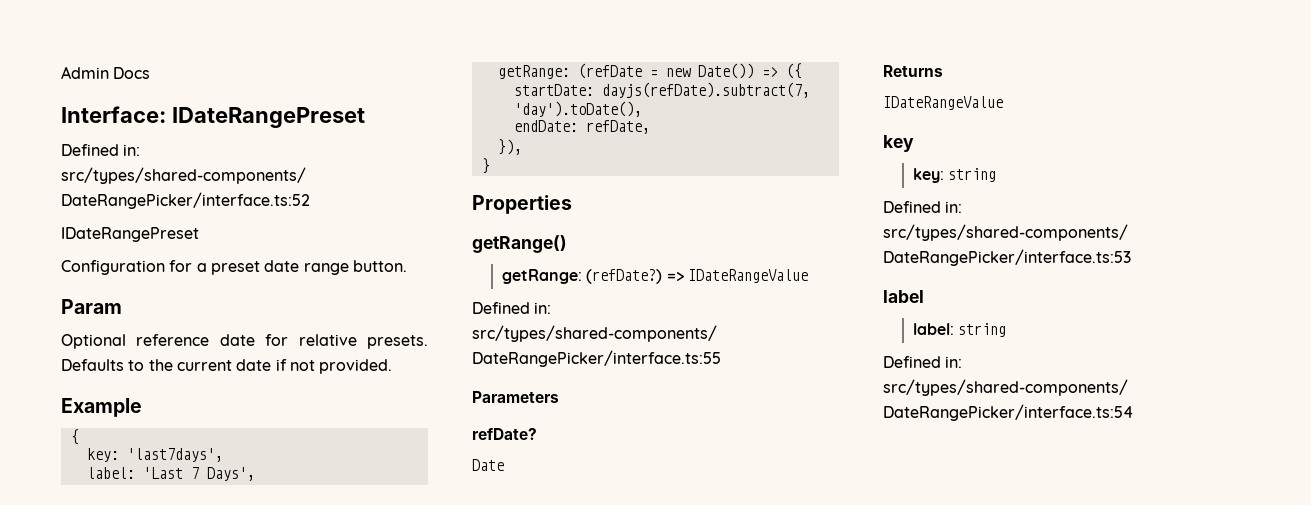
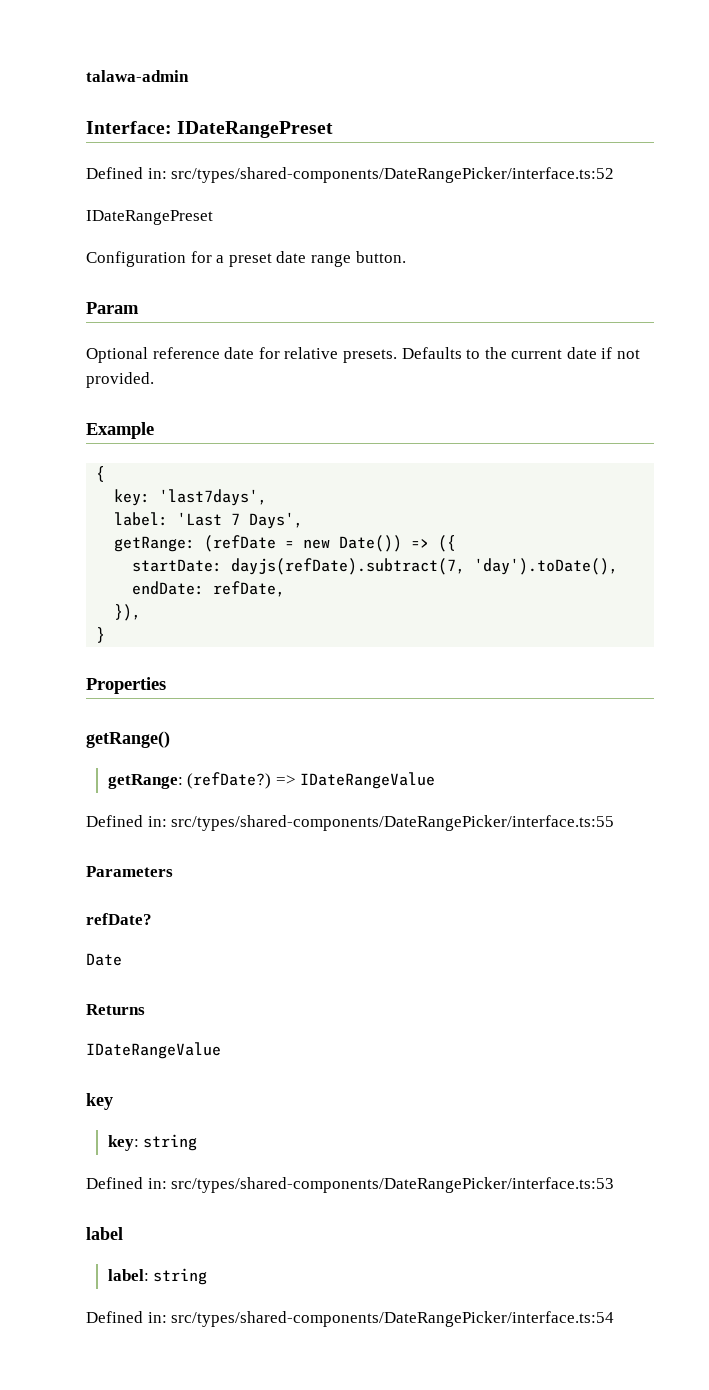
- Admin Docs
+ talawa-admin

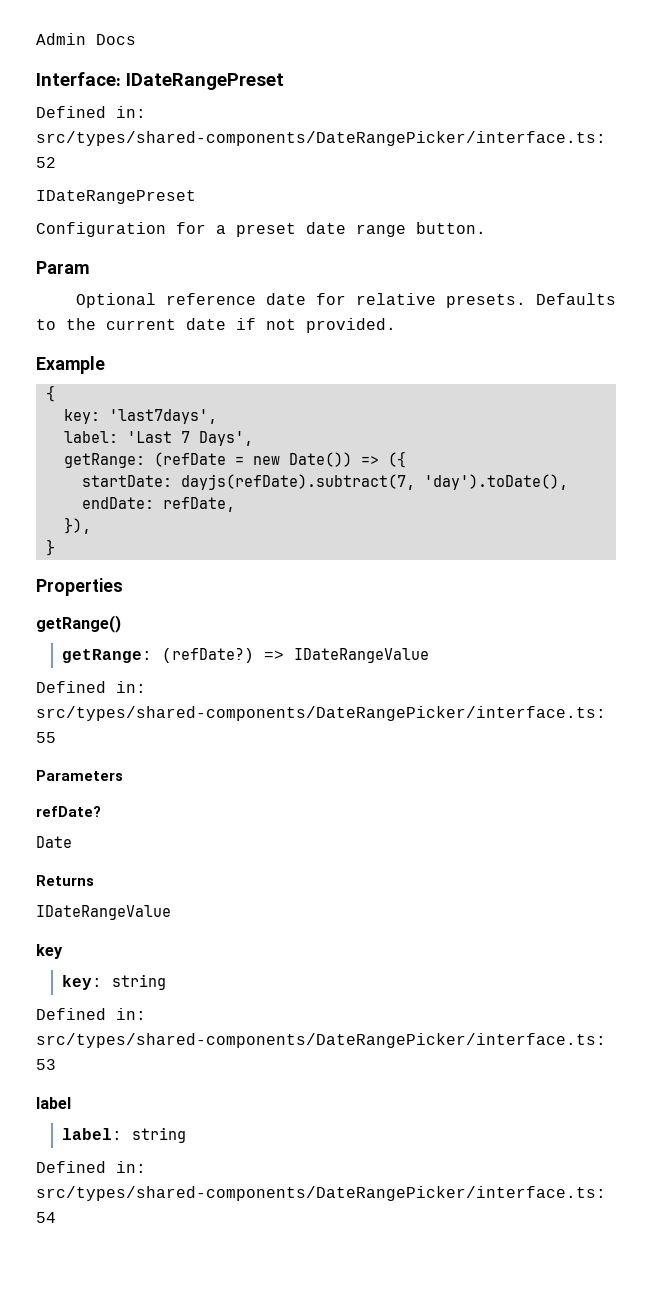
- talawa-admin
+ Admin Docs

